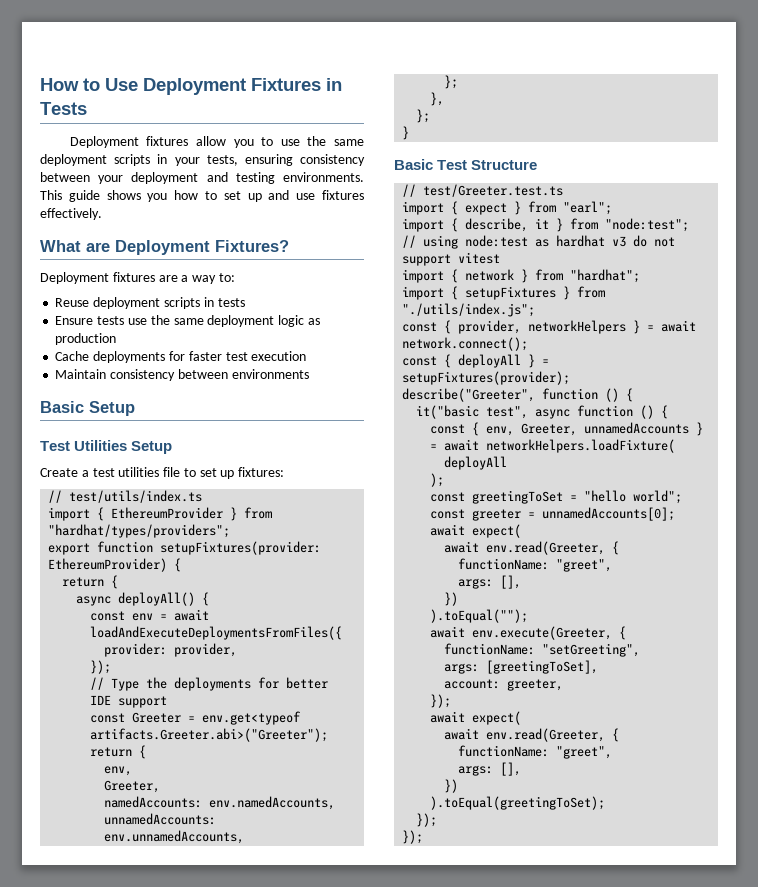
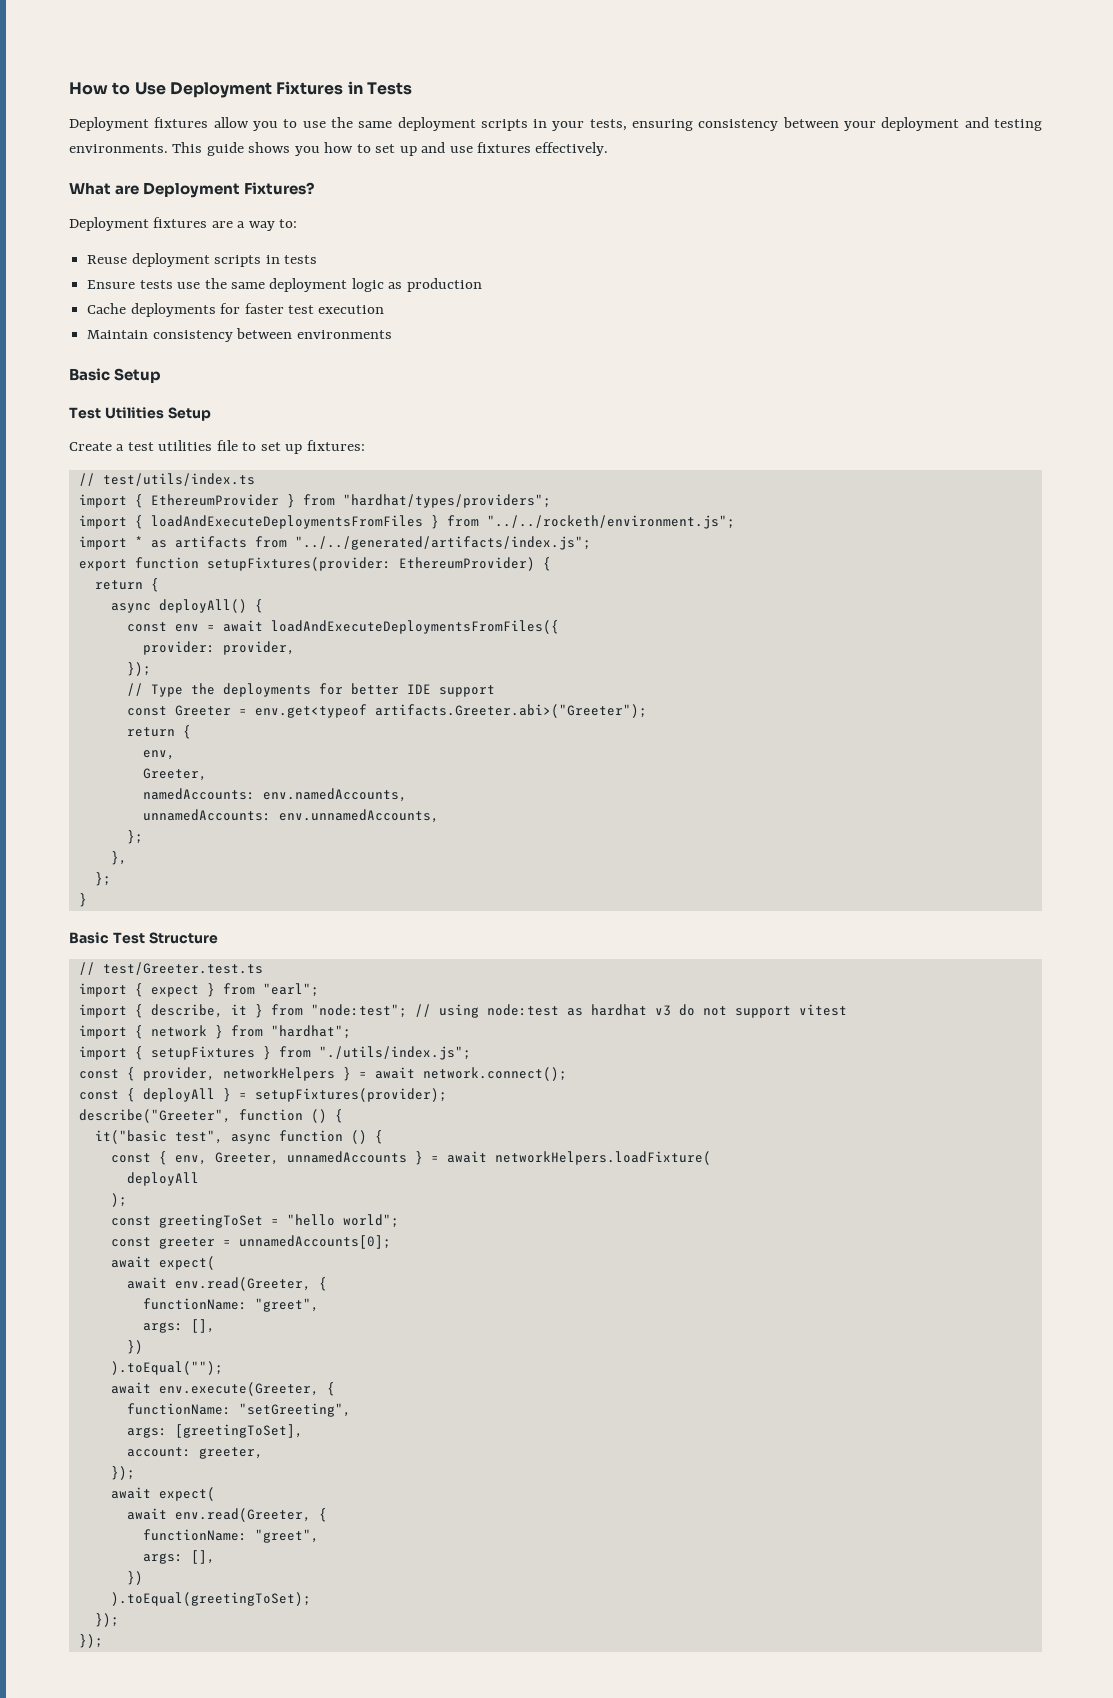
+ import { loadAndExecuteDeploymentsFromFiles } from "../../rocketh/environment.js";
+ import * as artifacts from "../../generated/artifacts/index.js";

